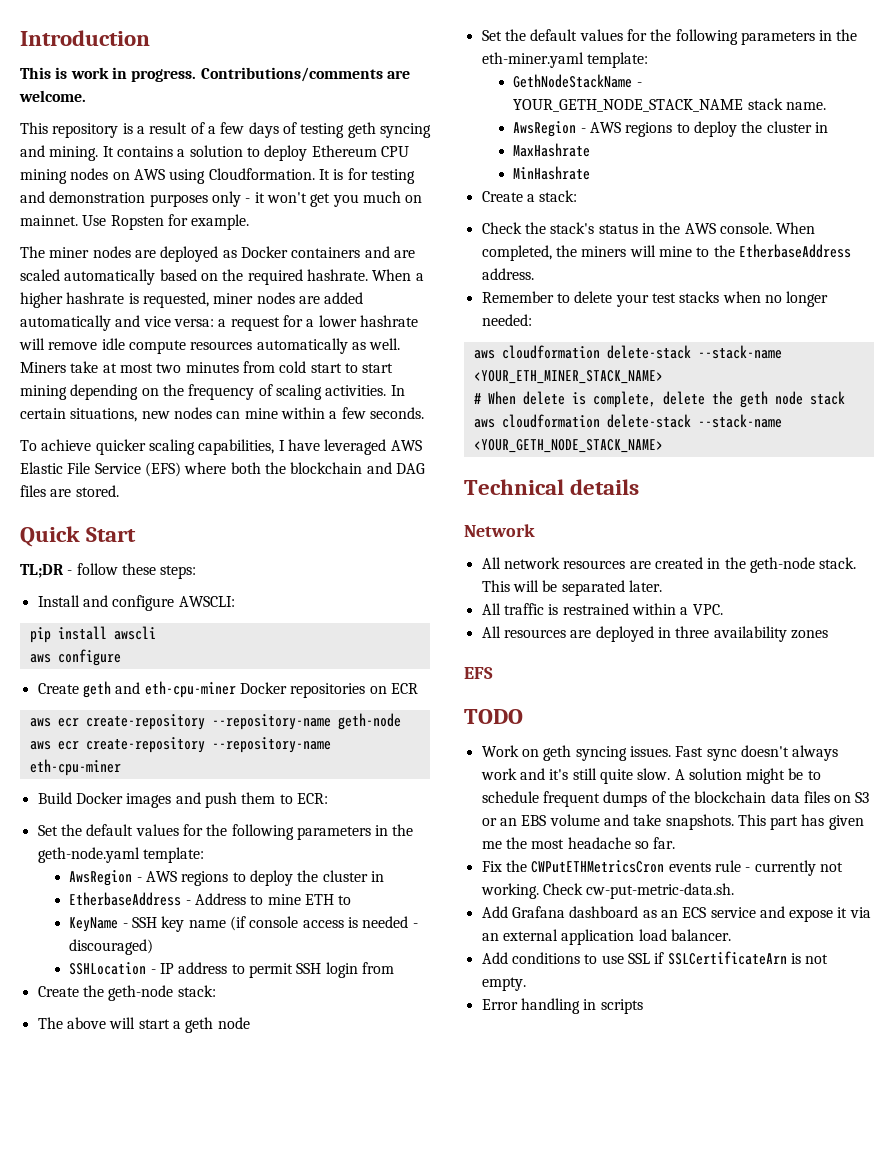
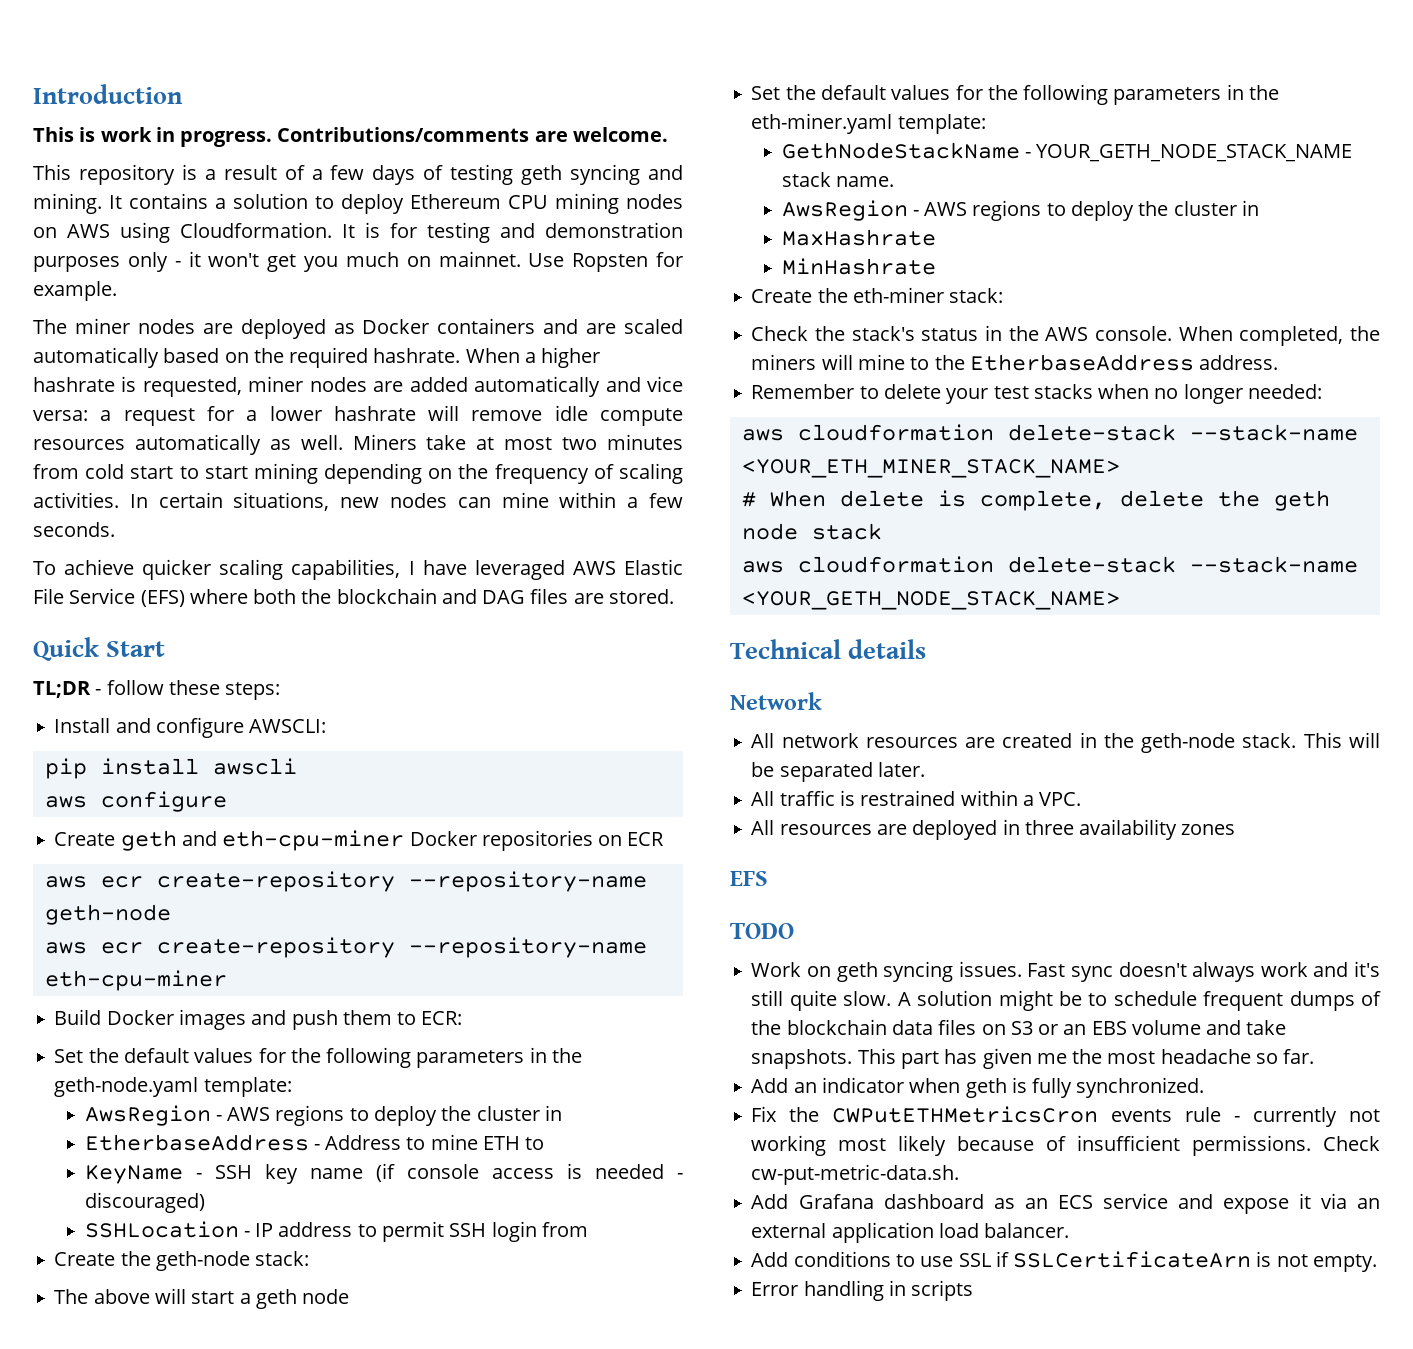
- Create a stack:
+ Create the eth-miner stack:
+ Add an indicator when geth is fully synchronized.
- Fix the CWPutETHMetricsCron events rule - currently not working.
+ Fix the CWPutETHMetricsCron events rule - currently not working most likely because of insufficient permissions.

